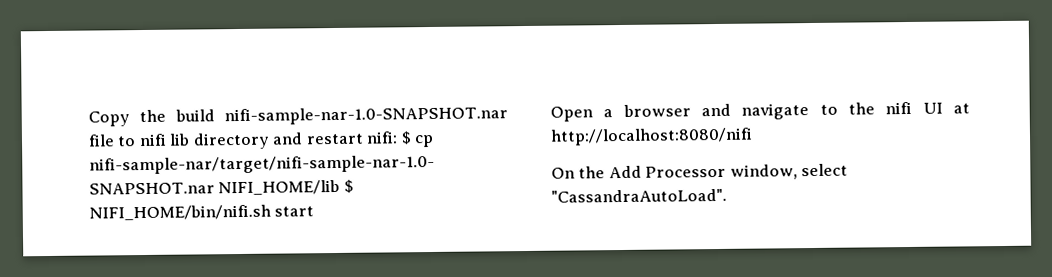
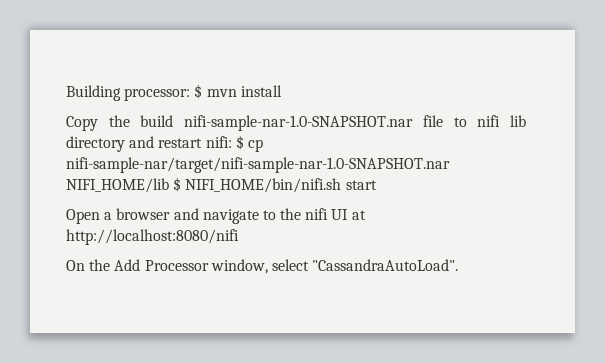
+ Building processor: $ mvn install

